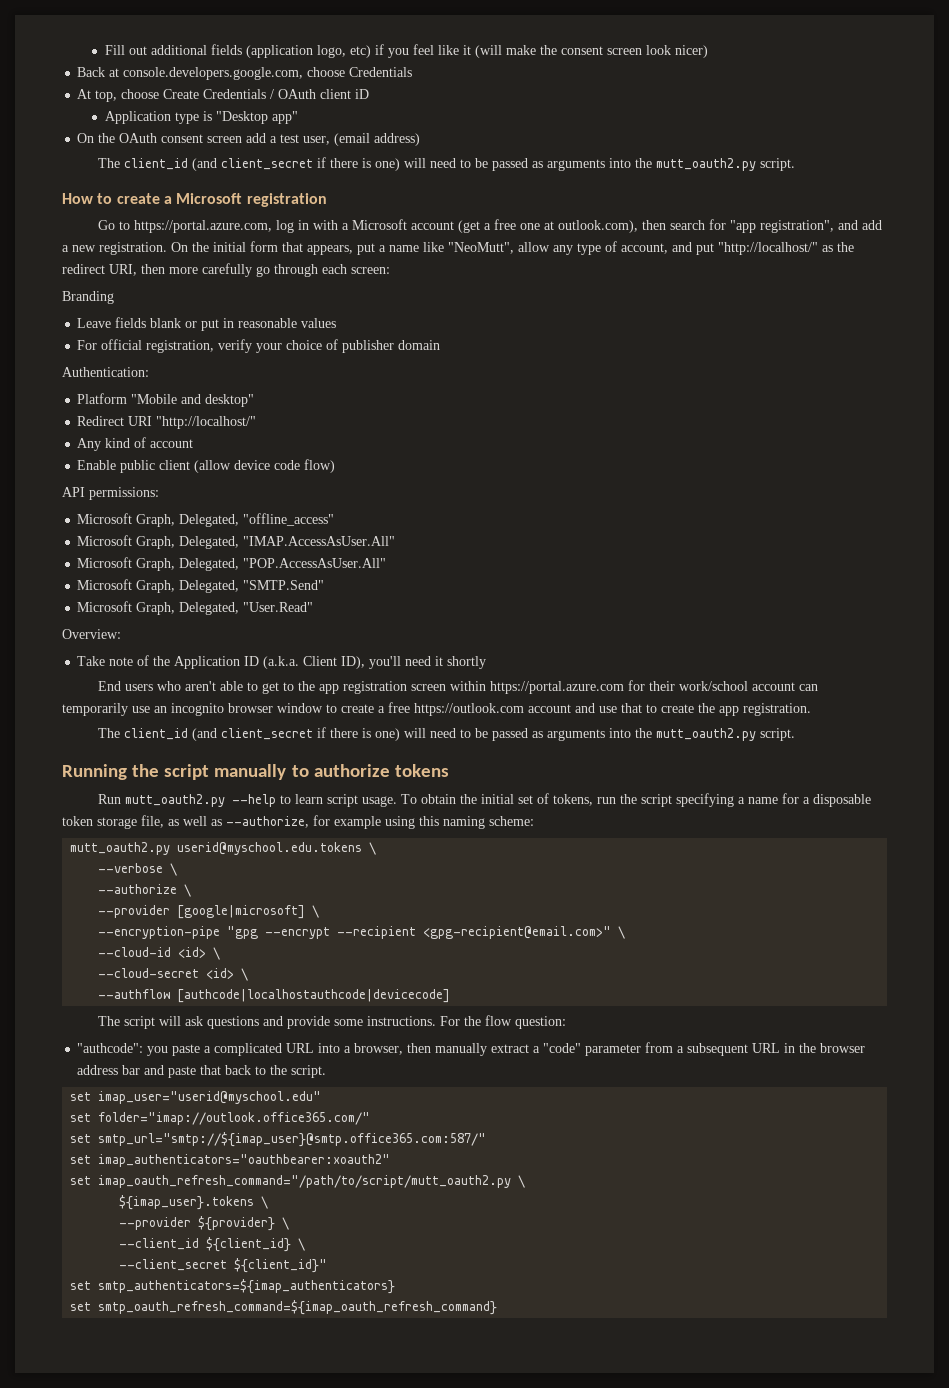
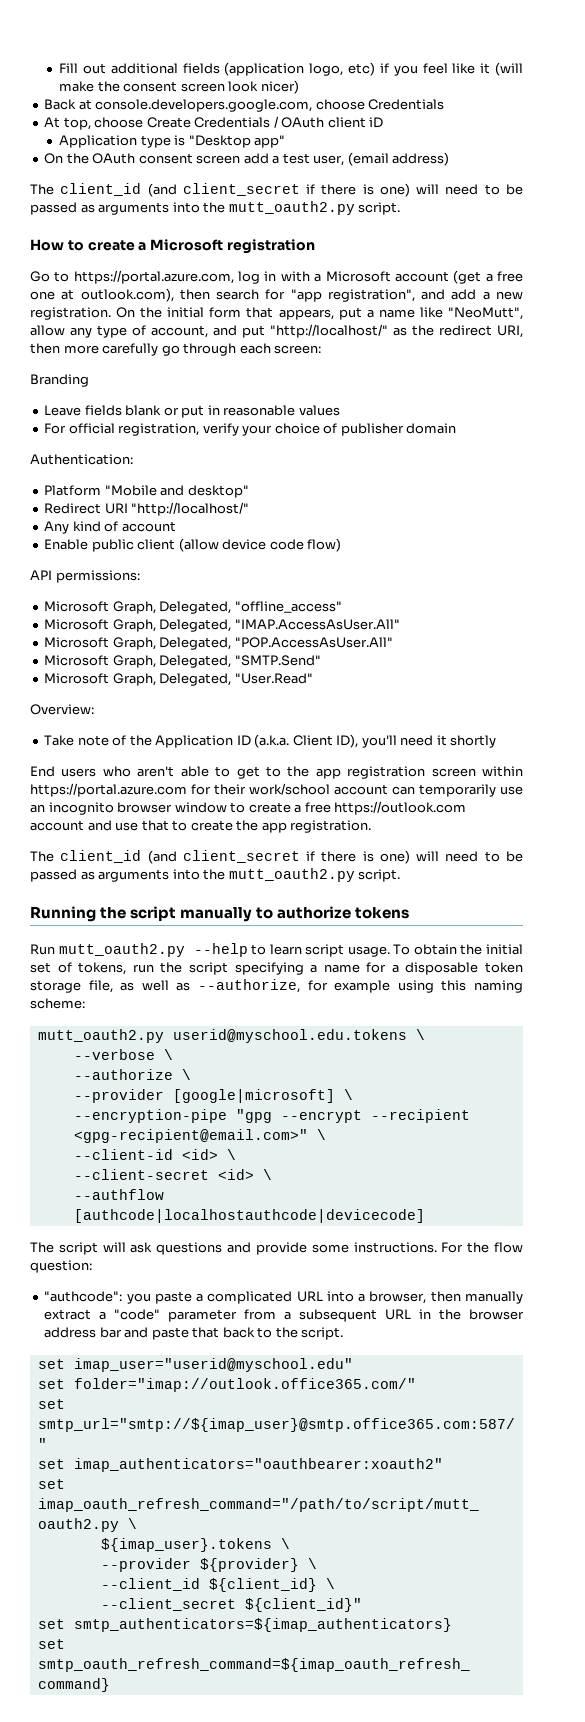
- --cloud-id <id> \
- --cloud-secret <id> \
+ --client-id <id> \
+ --client-secret <id> \

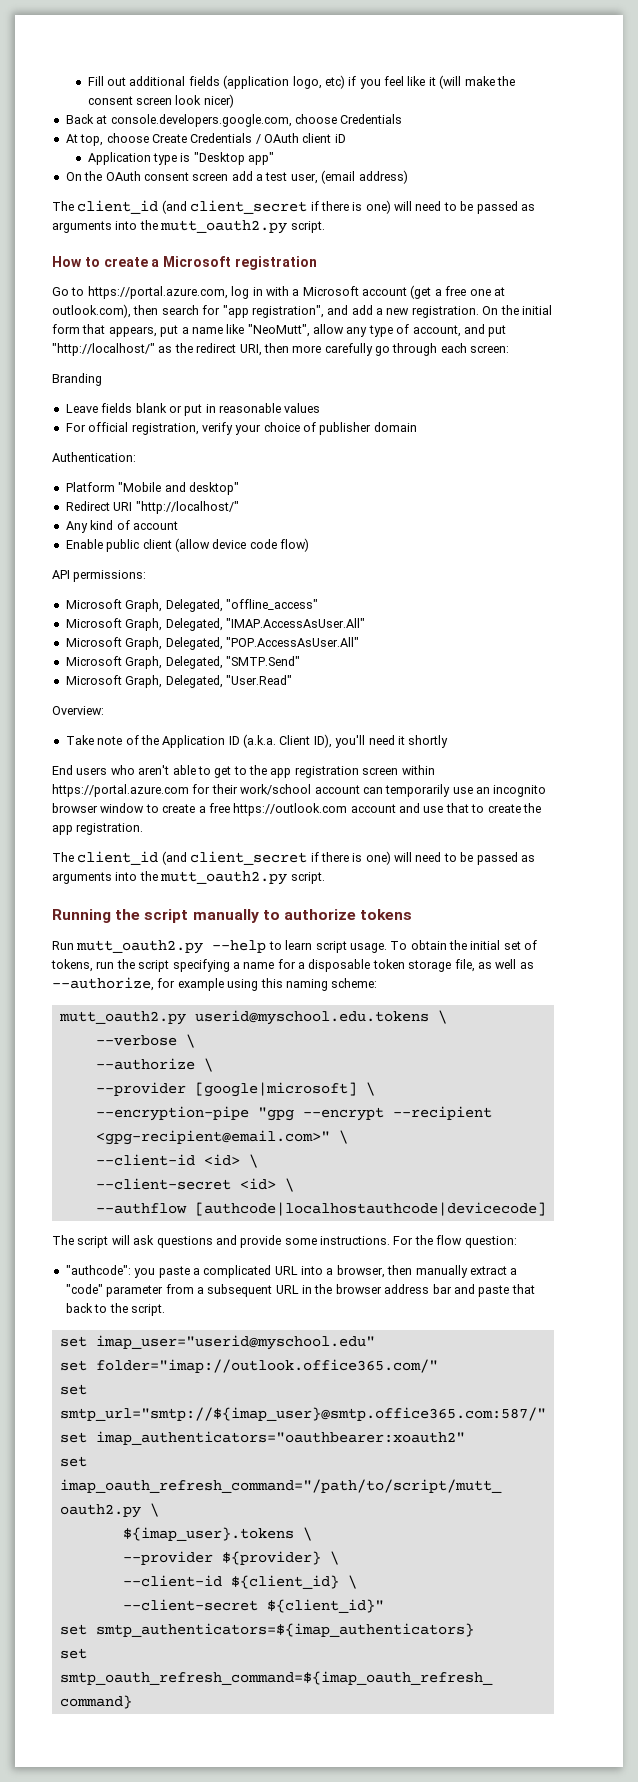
- --client_id ${client_id} \
+ --client-id ${client_id} \
- --client_secret ${client_id}"
+ --client-secret ${client_id}"

